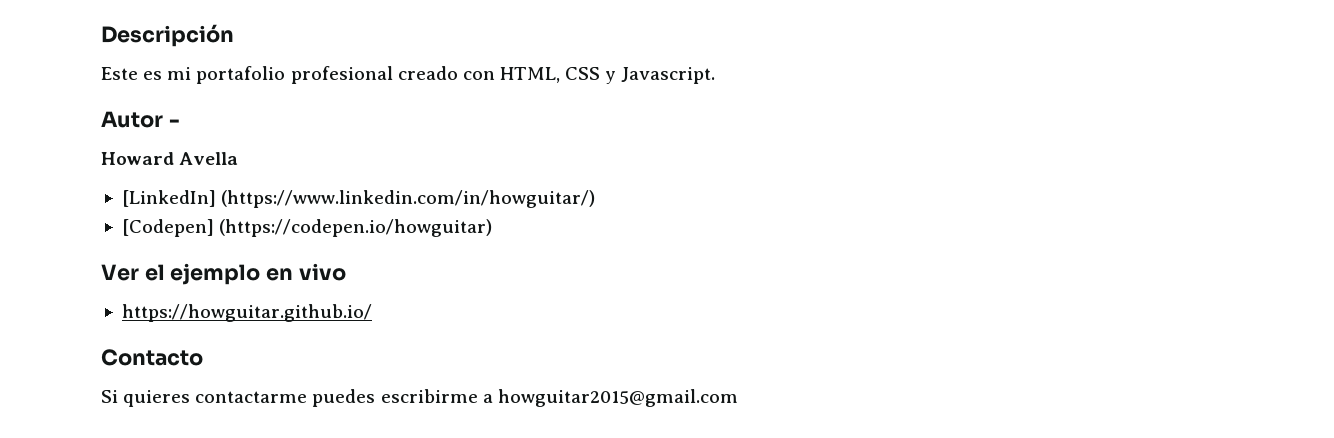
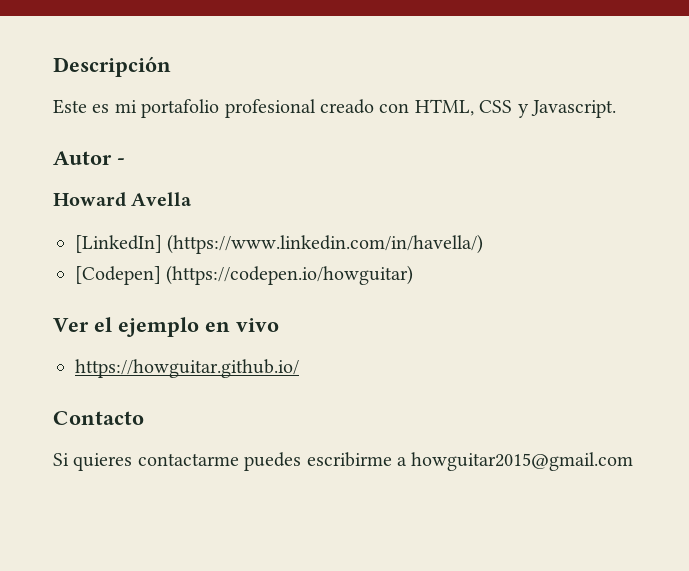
- [LinkedIn] (https://www.linkedin.com/in/howguitar/)
+ [LinkedIn] (https://www.linkedin.com/in/havella/)

